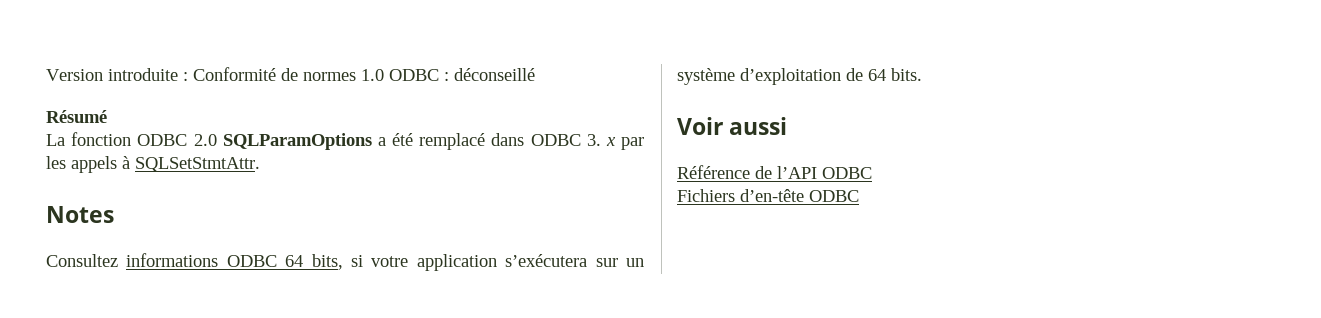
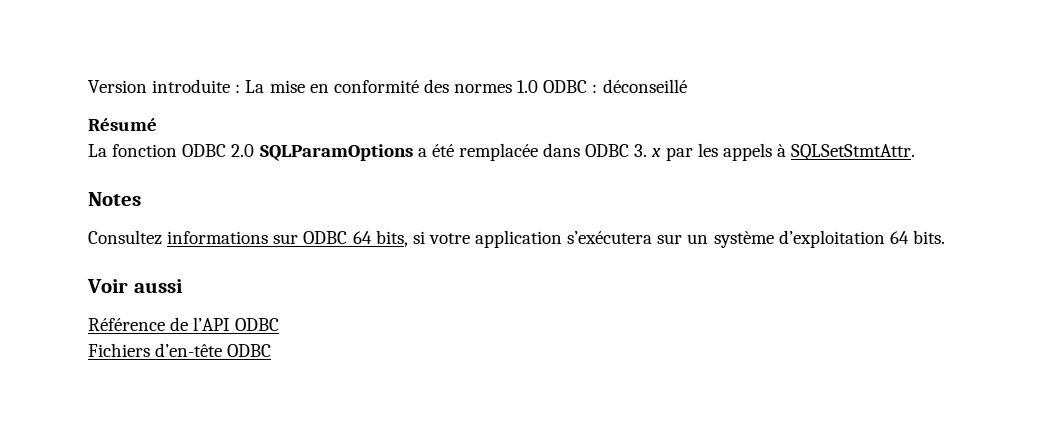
- Version introduite : Conformité de normes 1.0 ODBC : déconseillé
+ Version introduite : La mise en conformité des normes 1.0 ODBC : déconseillé
- La fonction ODBC 2.0 SQLParamOptions a été remplacé dans ODBC 3. x par les appels à SQLSetStmtAttr.
+ La fonction ODBC 2.0 SQLParamOptions a été remplacée dans ODBC 3. x par les appels à SQLSetStmtAttr.
- Consultez informations ODBC 64 bits, si votre application s’exécutera sur un système d’exploitation de 64 bits.
+ Consultez informations sur ODBC 64 bits, si votre application s’exécutera sur un système d’exploitation 64 bits.

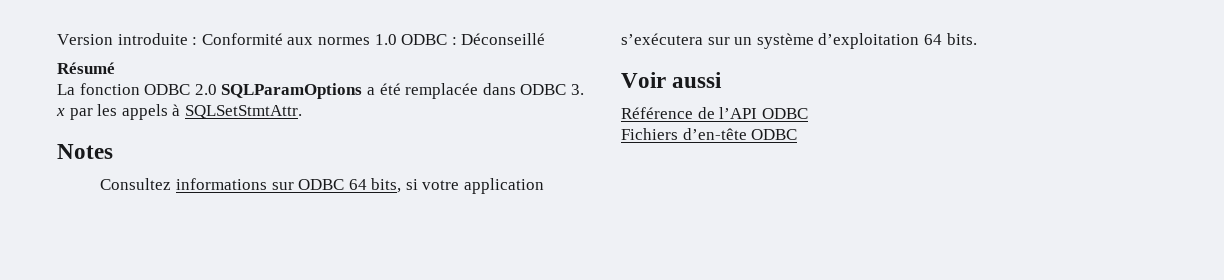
- Version introduite : La mise en conformité des normes 1.0 ODBC : déconseillé
+ Version introduite : Conformité aux normes 1.0 ODBC : Déconseillé

